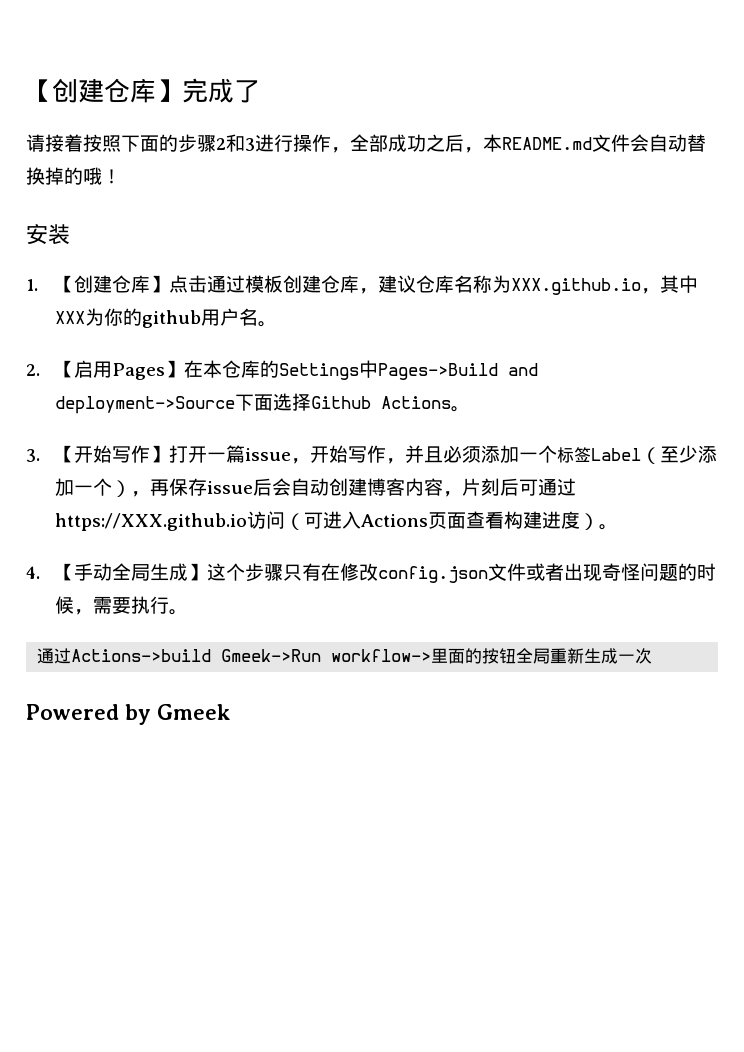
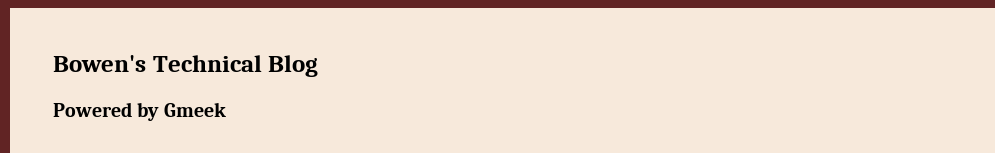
- 【创建仓库】完成了
- 请接着按照下面的步骤2和3进行操作，全部成功之后，本README.md文件会自动替换掉的哦！
- 安装
- 1.【创建仓库】点击通过模板创建仓库，建议仓库名称为XXX.github.io，其中XXX为你的github用户名。
- 2.【启用Pages】在本仓库的Settings中Pages->Build and deployment->Source下面选择Github Actions。
- 3.【开始写作】打开一篇issue，开始写作，并且必须添加一个标签Label（至少添加一个），再保存issue后会自动创建博客内容，片刻后可通过https://XXX.github.io访问（可进入Actions页面查看构建进度）。
- 4.【手动全局生成】这个步骤只有在修改config.json文件或者出现奇怪问题的时候，需要执行。
- 通过Actions->build Gmeek->Run workflow->里面的按钮全局重新生成一次
+ Bowen's Technical Blog

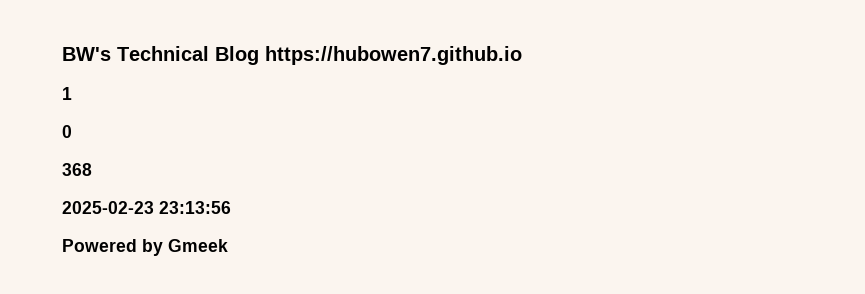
- Bowen's Technical Blog
+ BW's Technical Blog https://hubowen7.github.io
+ 1
+ 0
+ 368
+ 2025-02-23 23:13:56

